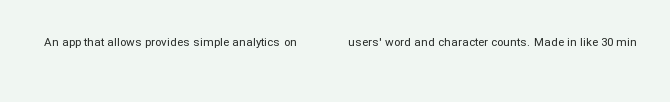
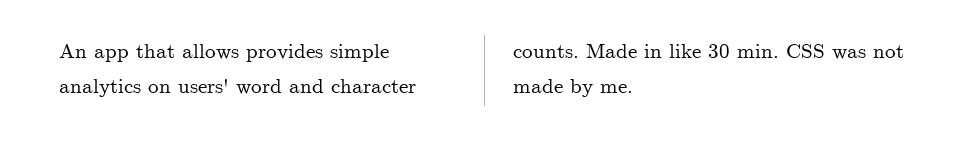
- Made in like 30 min
+ Made in like 30 min. CSS was not made by me.

